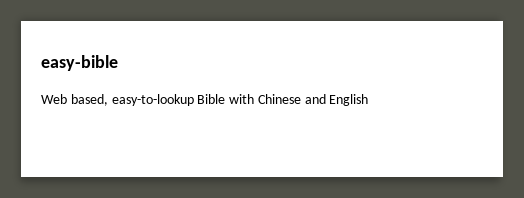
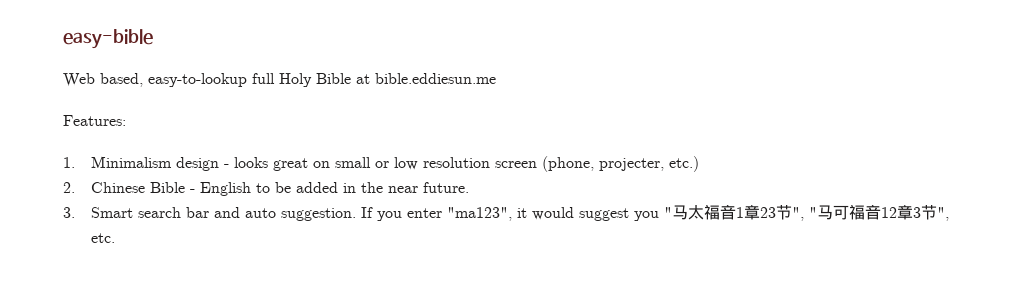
- Web based, easy-to-lookup Bible with Chinese and English
+ Web based, easy-to-lookup full Holy Bible at bible.eddiesun.me
+ Features:
+ 1. Minimalism design - looks great on small or low resolution screen (phone, projecter, etc.)
+ 2. Chinese Bible - English to be added in the near future.
+ 3. Smart search bar and auto suggestion. If you enter "ma123", it would suggest you "马太福音1章23节", "马可福音12章3节", etc.

